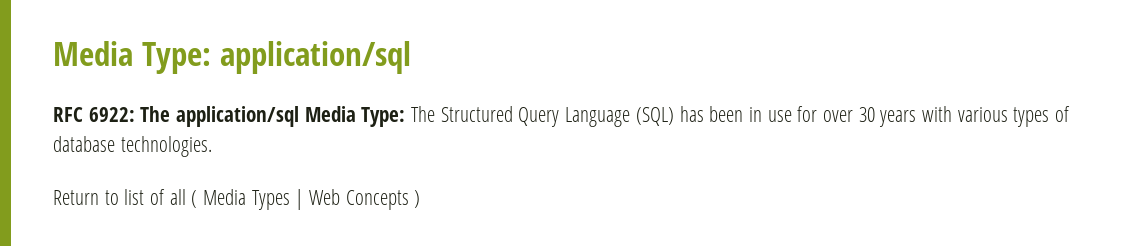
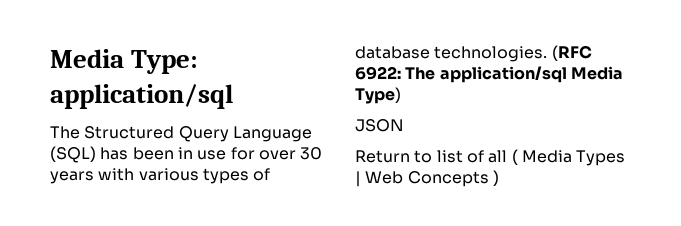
- RFC 6922: The application/sql Media Type: The Structured Query Language (SQL) has been in use for over 30 years with various types of database technologies.
+ The Structured Query Language (SQL) has been in use for over 30 years with various types of database technologies. (RFC 6922: The application/sql Media Type)
+ JSON

